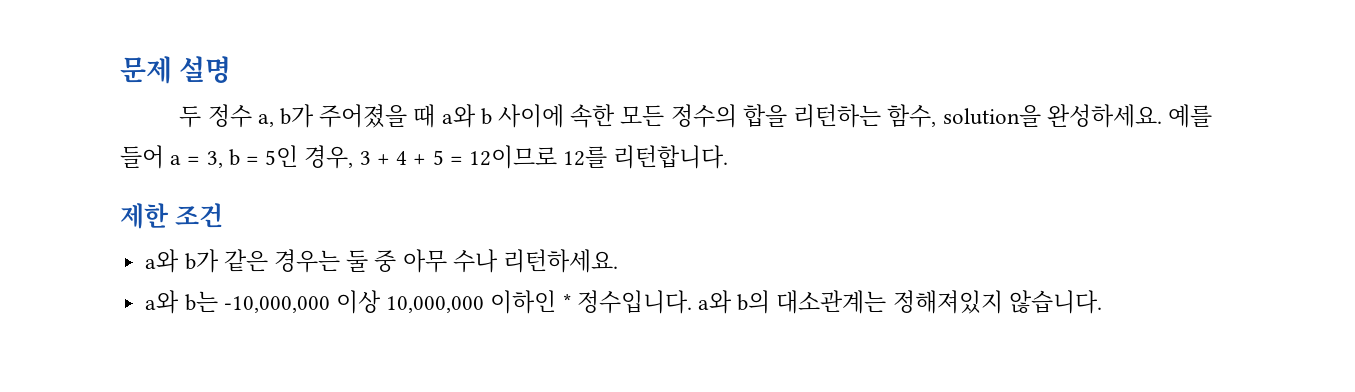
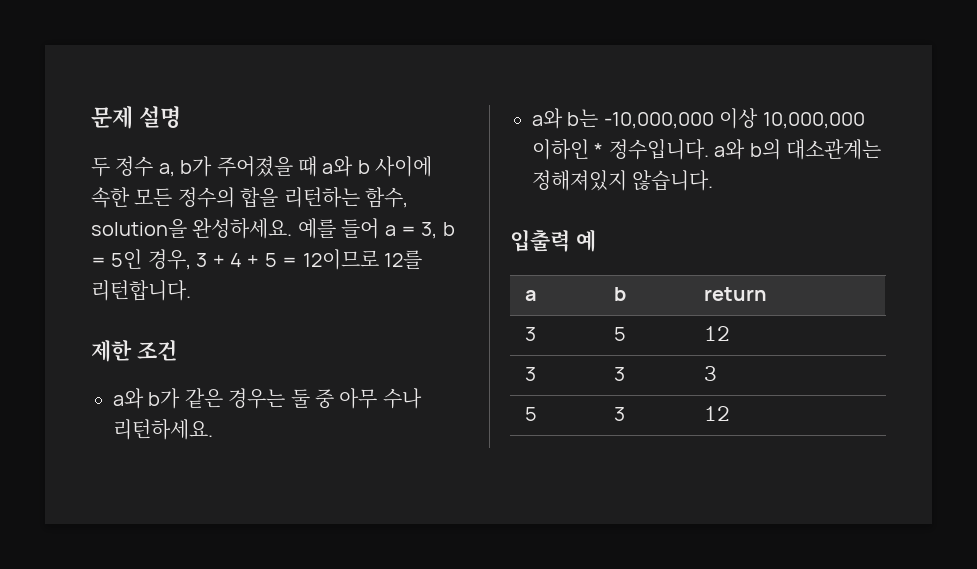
+ 입출력 예
+ a | b | return
+ 3 | 5 | 12
+ 3 | 3 | 3
+ 5 | 3 | 12

